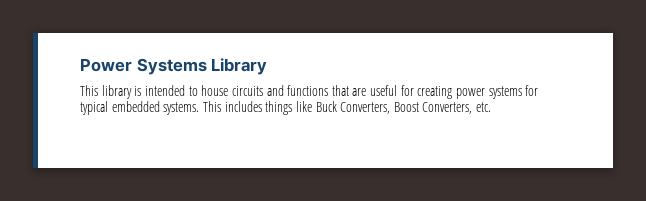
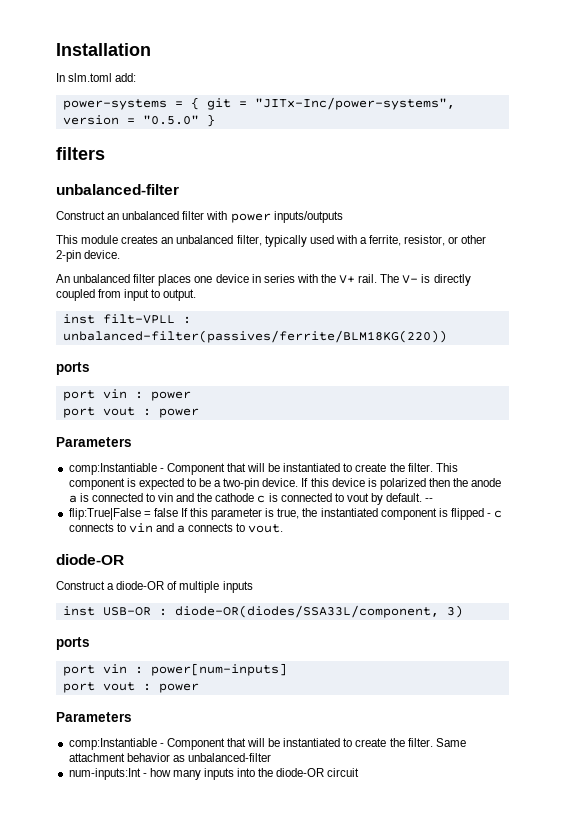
- Power Systems Library
- This library is intended to house circuits and functions that are useful for creating power systems for typical embedded systems. This includes things like Buck Converters, Boost Converters, etc.
+ Installation
+ In slm.toml add:
+ power-systems = { git = "JITx-Inc/power-systems", version = "0.5.0" }
+ filters
+ unbalanced-filter
+ Construct an unbalanced filter with power inputs/outputs
+ This module creates an unbalanced filter, typically used with a ferrite, resistor, or other 2-pin device.
+ An unbalanced filter places one device in series with the V+ rail. The V- is directly coupled from input to output.
+ inst filt-VPLL : unbalanced-filter(passives/ferrite/BLM18KG(220))
+ ports
+ port vin : power
+ port vout : power
+ Parameters
+ comp:Instantiable - Component that will be instantiated to create the filter. This component is expected to be a two-pin device. If this device is polarized then the anode a is connected to vin and the cathode c is connected to vout by default. --
+ flip:True|False = false If this parameter is true, the instantiated component is flipped - c connects to vin and a connects to vout.
+ diode-OR
+ Construct a diode-OR of multiple inputs
+ inst USB-OR : diode-OR(diodes/SSA33L/component, 3)
+ ports
+ port vin : power[num-inputs]
+ port vout : power
+ Parameters
+ comp:Instantiable - Component that will be instantiated to create the filter. Same attachment behavior as unbalanced-filter
+ num-inputs:Int - how many inputs into the diode-OR circuit

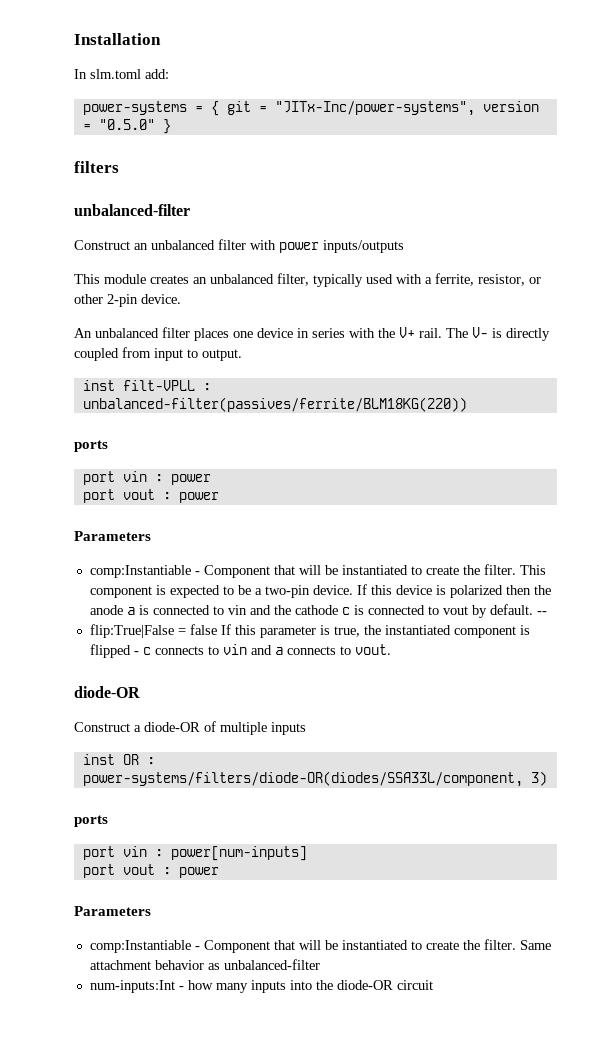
- inst USB-OR : diode-OR(diodes/SSA33L/component, 3)
+ inst OR : power-systems/filters/diode-OR(diodes/SSA33L/component, 3)

